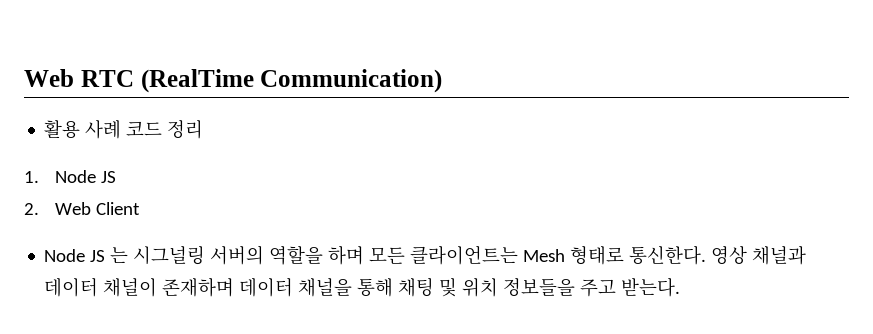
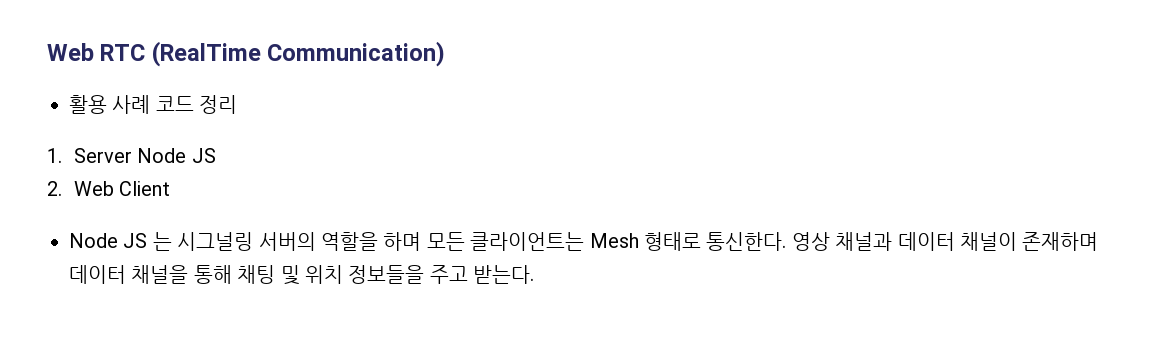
- 1. Node JS
+ 1. Server Node JS

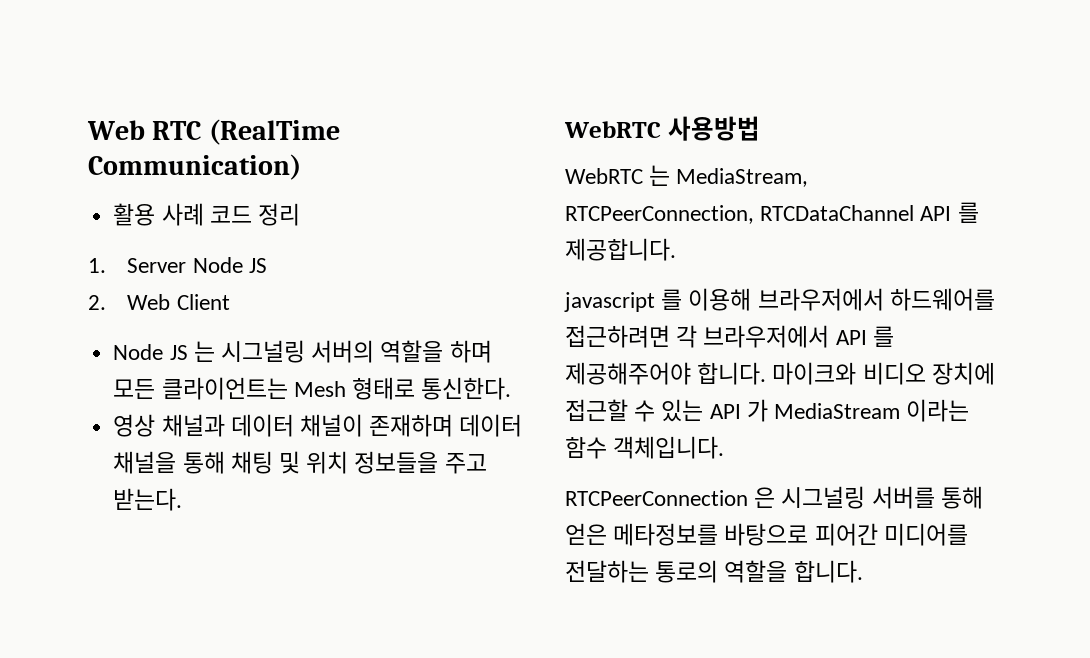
- Node JS 는 시그널링 서버의 역할을 하며 모든 클라이언트는 Mesh 형태로 통신한다. 영상 채널과 데이터 채널이 존재하며 데이터 채널을 통해 채팅 및 위치 정보들을 주고 받는다.
+ Node JS 는 시그널링 서버의 역할을 하며 모든 클라이언트는 Mesh 형태로 통신한다.
+ 영상 채널과 데이터 채널이 존재하며 데이터 채널을 통해 채팅 및 위치 정보들을 주고 받는다.
+ WebRTC 사용방법
+ WebRTC 는 MediaStream, RTCPeerConnection, RTCDataChannel API 를 제공합니다.
+ javascript 를 이용해 브라우저에서 하드웨어를 접근하려면 각 브라우저에서 API 를 제공해주어야 합니다. 마이크와 비디오 장치에 접근할 수 있는 API 가 MediaStream 이라는 함수 객체입니다.
+ RTCPeerConnection 은 시그널링 서버를 통해 얻은 메타정보를 바탕으로 피어간 미디어를 전달하는 통로의 역할을 합니다.

